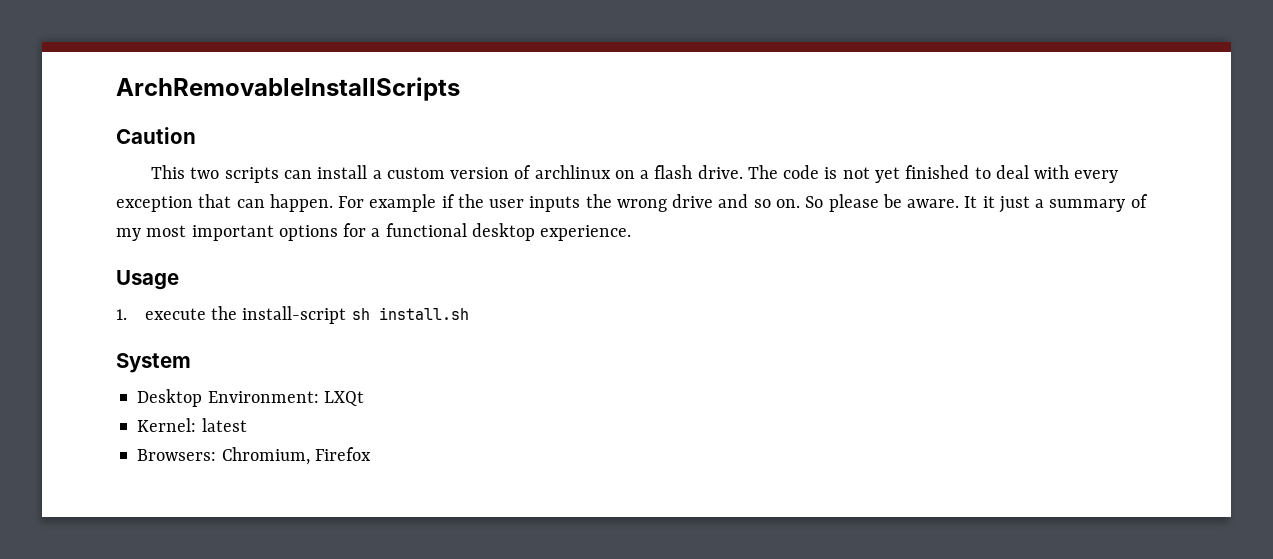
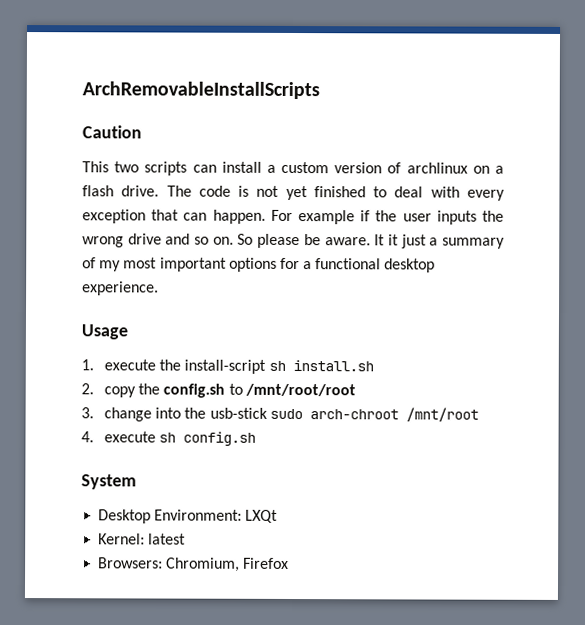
+ 2. copy the config.sh to /mnt/root/root
+ 3. change into the usb-stick sudo arch-chroot /mnt/root
+ 4. execute sh config.sh

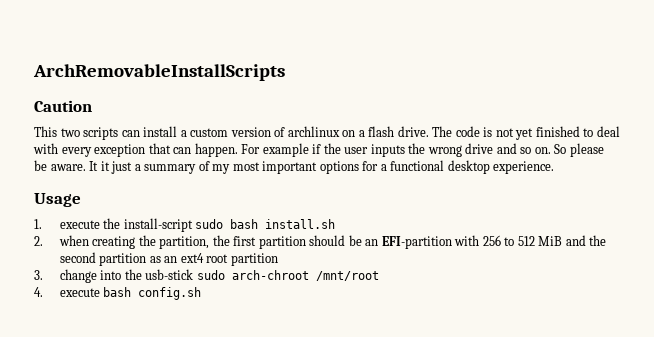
- 1. execute the install-script sh install.sh
+ 1. execute the install-script sudo bash install.sh
- 2. copy the config.sh to /mnt/root/root
+ 2. when creating the partition, the first partition should be an EFI-partition with 256 to 512 MiB and the second partition as an ext4 root partition
- 4. execute sh config.sh
- System
- Desktop Environment: LXQt
- Kernel: latest
- Browsers: Chromium, Firefox
+ 4. execute bash config.sh

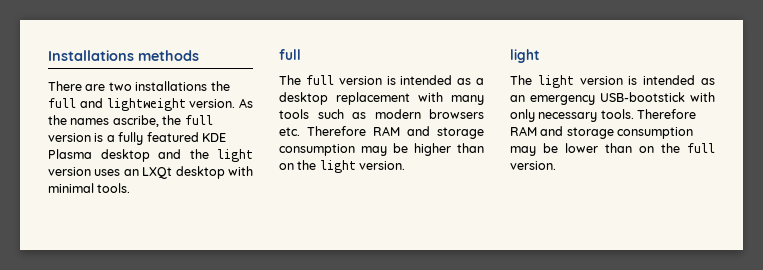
- ArchRemovableInstallScripts
- Caution
- This two scripts can install a custom version of archlinux on a flash drive. The code is not yet finished to deal with every exception that can happen. For example if the user inputs the wrong drive and so on. So please be aware. It it just a summary of my most important options for a functional desktop experience.
- Usage
- 1. execute the install-script sudo bash install.sh
- 2. when creating the partition, the first partition should be an EFI-partition with 256 to 512 MiB and the second partition as an ext4 root partition
- 3. change into the usb-stick sudo arch-chroot /mnt/root
- 4. execute bash config.sh
+ Installations methods
+ There are two installations the full and lightweight version. As the names ascribe, the full version is a fully featured KDE Plasma desktop and the light version uses an LXQt desktop with minimal tools.
+ full
+ The full version is intended as a desktop replacement with many tools such as modern browsers etc. Therefore RAM and storage consumption may be higher than on the light version.
+ light
+ The light version is intended as an emergency USB-bootstick with only necessary tools. Therefore RAM and storage consumption may be lower than on the full version.

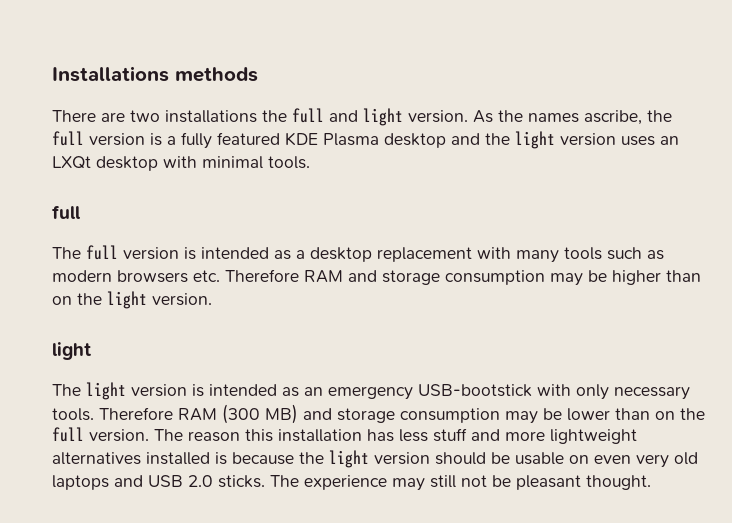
- There are two installations the full and lightweight version.
+ There are two installations the full and light version.
- Therefore RAM and storage consumption may be lower than on the full version.
+ Therefore RAM (300 MB) and storage consumption may be lower than on the full version.
+ The reason this installation has less stuff and more lightweight alternatives installed is because the light version should be usable on even very old laptops and USB 2.0 sticks. The experience may still not be pleasant thought.

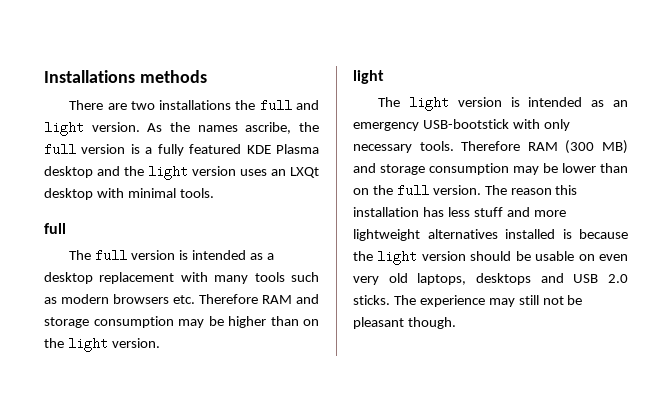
- The reason this installation has less stuff and more lightweight alternatives installed is because the light version should be usable on even very old laptops and USB 2.0 sticks.
+ The reason this installation has less stuff and more lightweight alternatives installed is because the light version should be usable on even very old laptops, desktops and USB 2.0 sticks.
- The experience may still not be pleasant thought.
+ The experience may still not be pleasant though.

